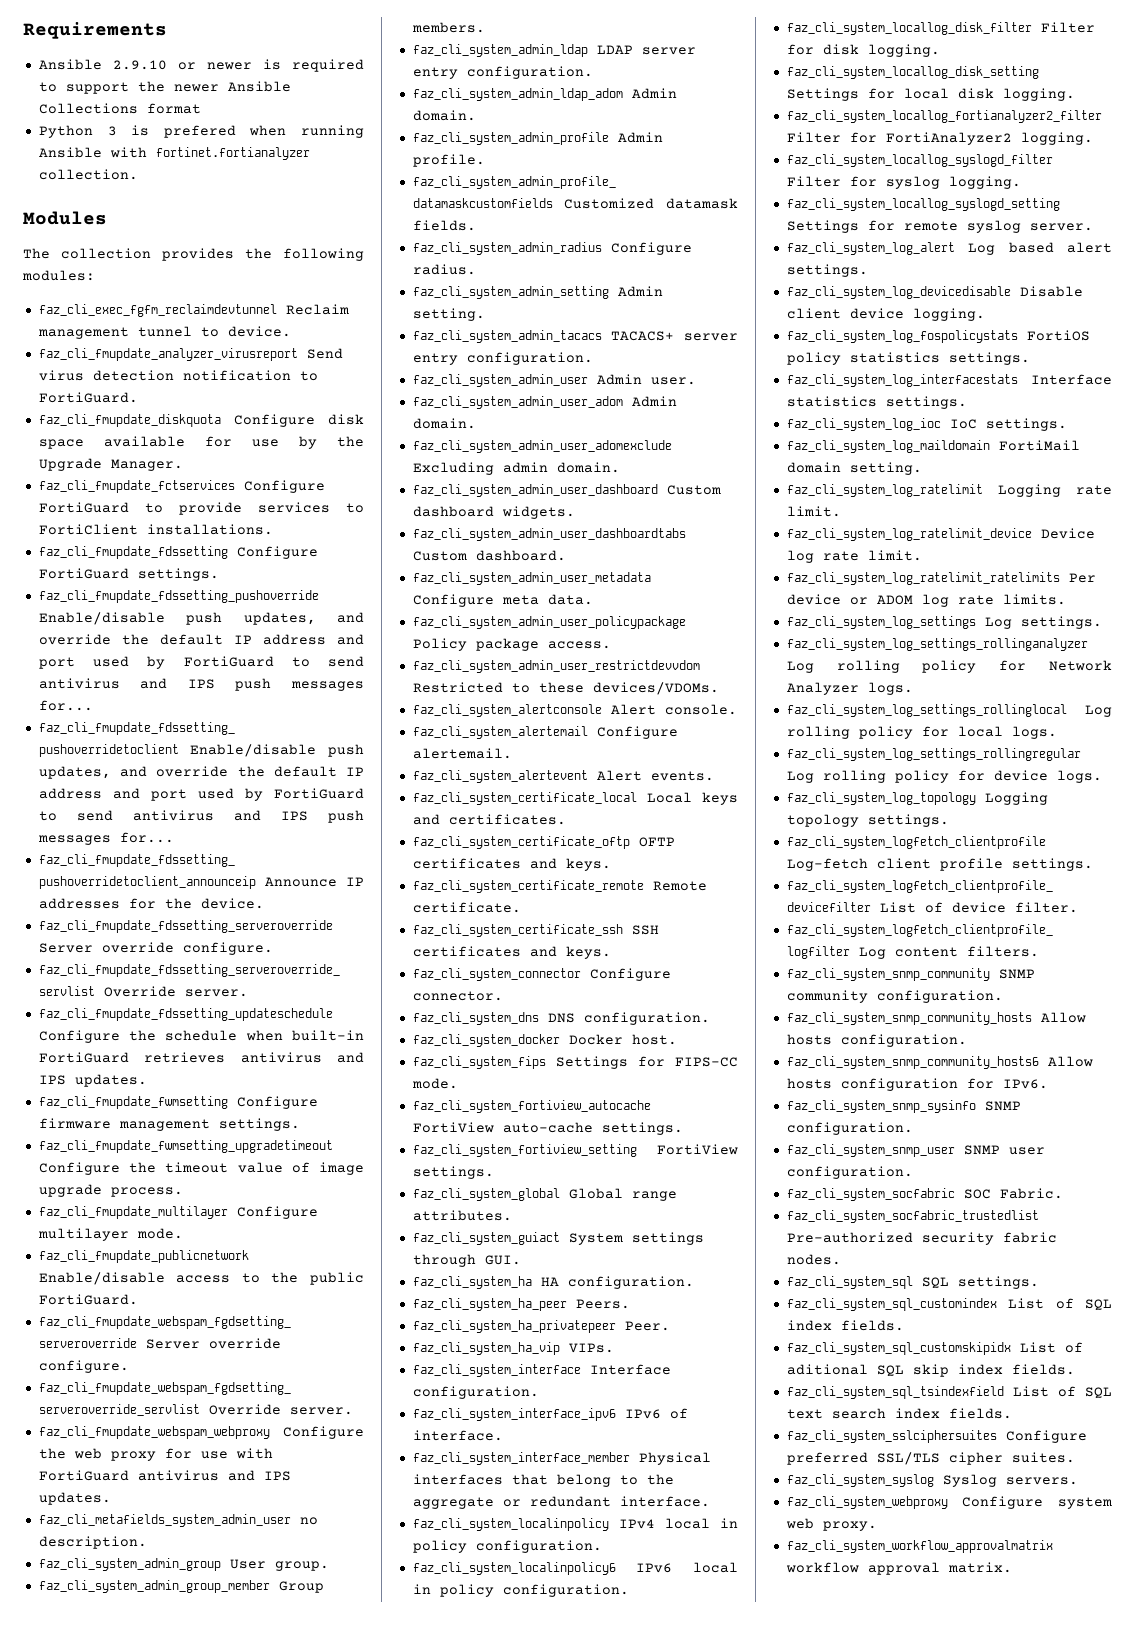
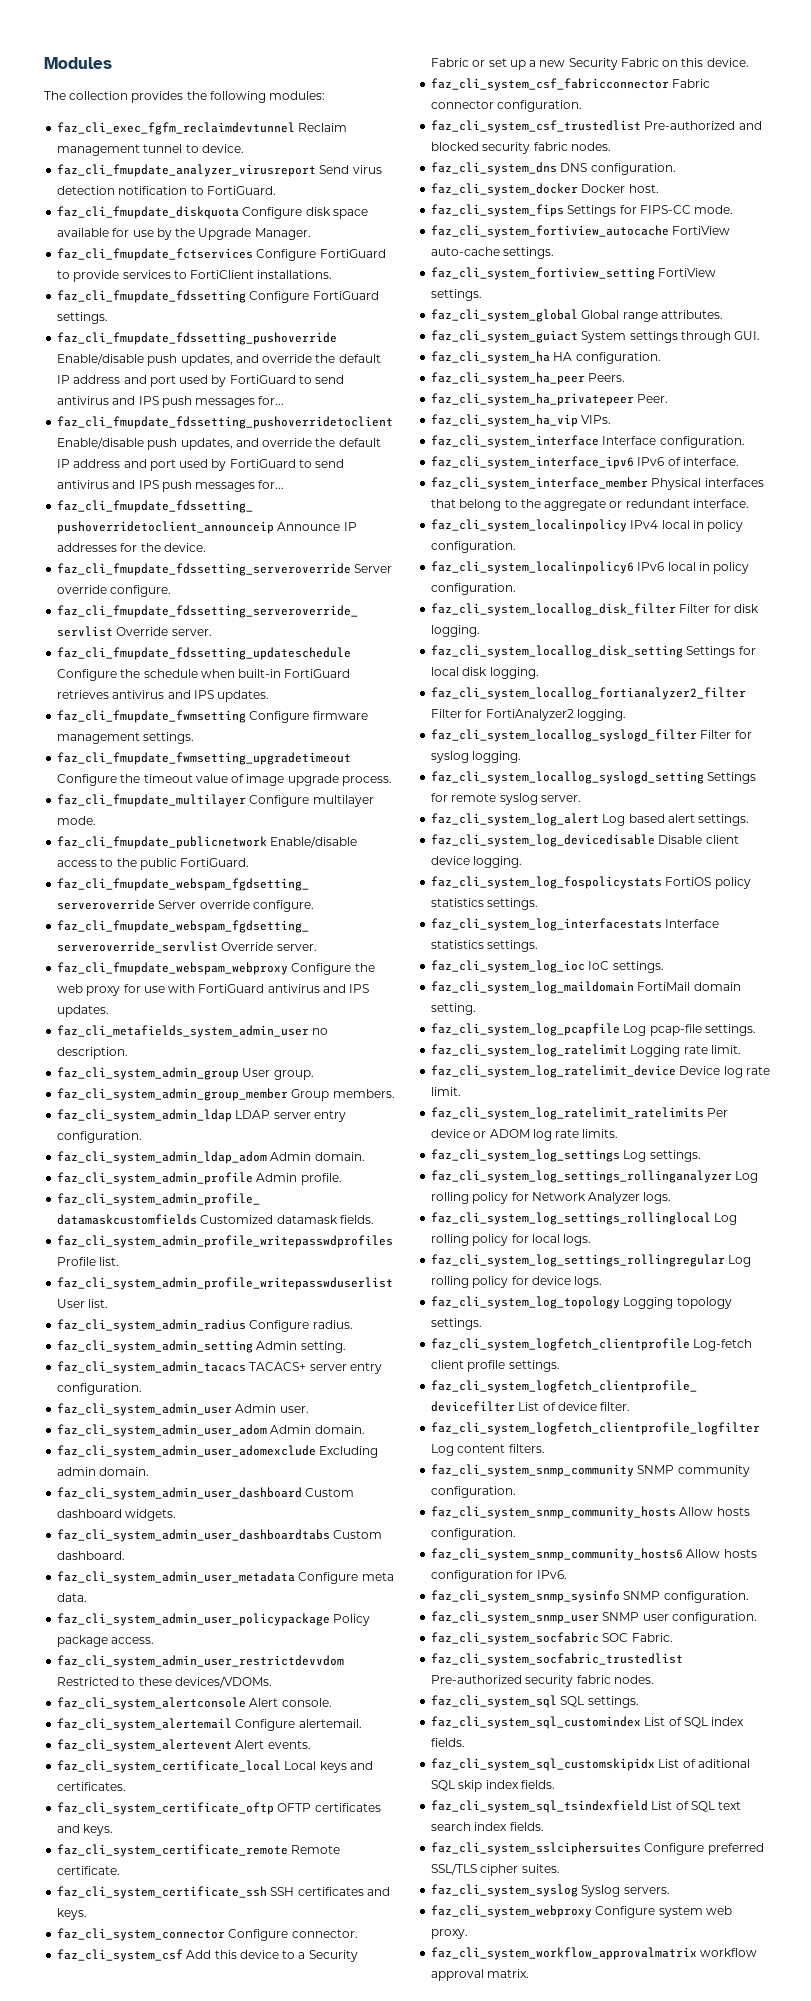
- Requirements
- Ansible 2.9.10 or newer is required to support the newer Ansible Collections format
- Python 3 is prefered when running Ansible with fortinet.fortianalyzer collection.
+ faz_cli_system_admin_profile_writepasswdprofiles Profile list.
+ faz_cli_system_admin_profile_writepasswduserlist User list.
+ faz_cli_system_csf Add this device to a Security Fabric or set up a new Security Fabric on this device.
+ faz_cli_system_csf_fabricconnector Fabric connector configuration.
+ faz_cli_system_csf_trustedlist Pre-authorized and blocked security fabric nodes.
+ faz_cli_system_log_pcapfile Log pcap-file settings.

